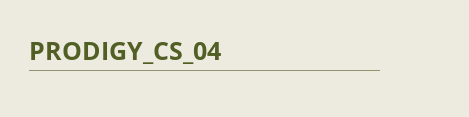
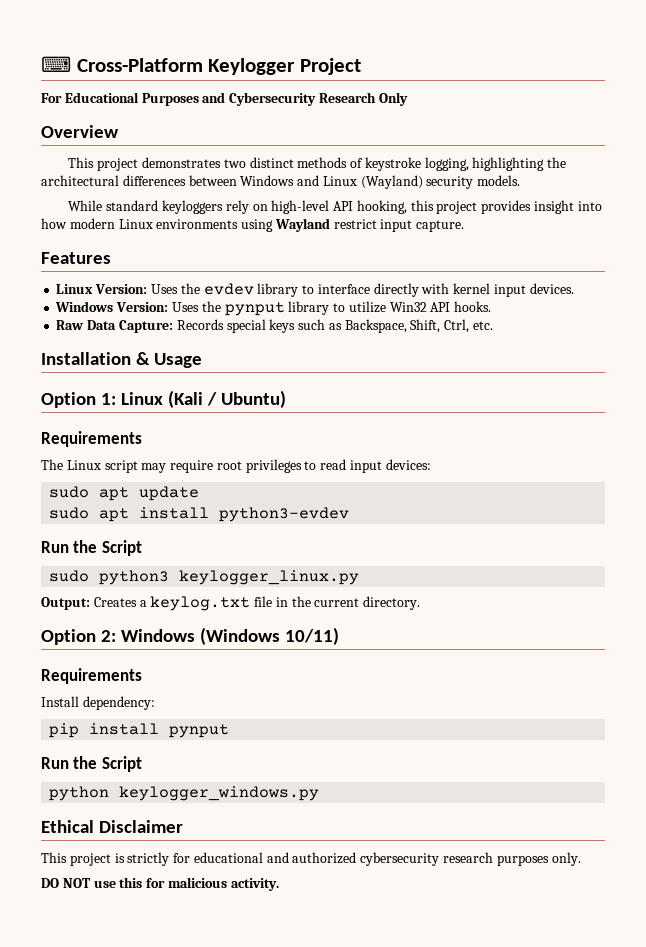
- PRODIGY_CS_04
+ ⌨ Cross-Platform Keylogger Project
+ For Educational Purposes and Cybersecurity Research Only
+ Overview
+ This project demonstrates two distinct methods of keystroke logging, highlighting the architectural differences between Windows and Linux (Wayland) security models.
+ While standard keyloggers rely on high-level API hooking, this project provides insight into how modern Linux environments using Wayland restrict input capture.
+ Features
+ Linux Version: Uses the evdev library to interface directly with kernel input devices.
+ Windows Version: Uses the pynput library to utilize Win32 API hooks.
+ Raw Data Capture: Records special keys such as Backspace, Shift, Ctrl, etc.
+ Installation & Usage
+ Option 1: Linux (Kali / Ubuntu)
+ Requirements
+ The Linux script may require root privileges to read input devices:
+ sudo apt update
+ sudo apt install python3-evdev
+ Run the Script
+ sudo python3 keylogger_linux.py
+ Output: Creates a keylog.txt file in the current directory.
+ Option 2: Windows (Windows 10/11)
+ Requirements
+ Install dependency:
+ pip install pynput
+ Run the Script
+ python keylogger_windows.py
+ Ethical Disclaimer
+ This project is strictly for educational and authorized cybersecurity research purposes only.
+ DO NOT use this for malicious activity.

